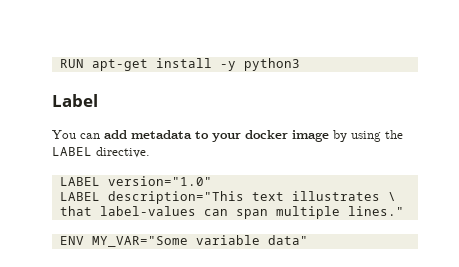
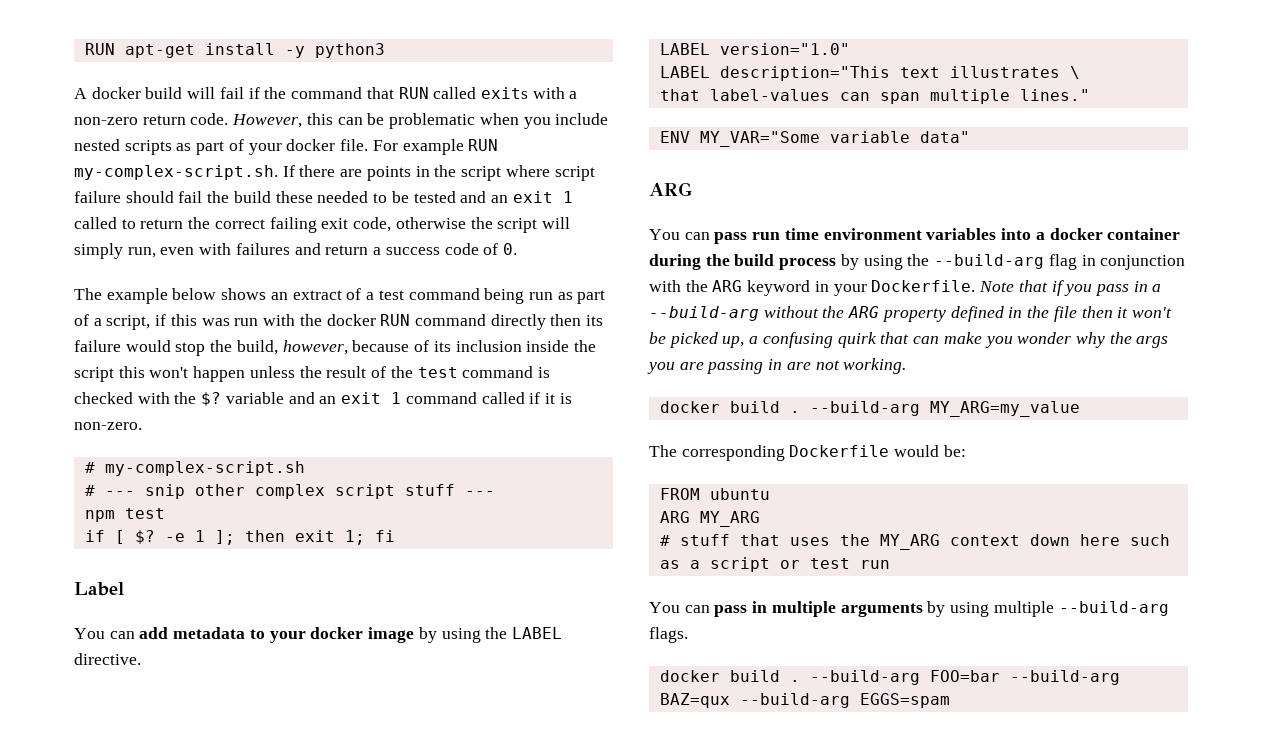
+ A docker build will fail if the command that RUN called exits with a non-zero return code. However, this can be problematic when you include nested scripts as part of your docker file. For example RUN my-complex-script.sh. If there are points in the script where script failure should fail the build these needed to be tested and an exit 1 called to return the correct failing exit code, otherwise the script will simply run, even with failures and return a success code of 0.
+ The example below shows an extract of a test command being run as part of a script, if this was run with the docker RUN command directly then its failure would stop the build, however, because of its inclusion inside the script this won't happen unless the result of the test command is checked with the $? variable and an exit 1 command called if it is non-zero.
+ # my-complex-script.sh
+ # --- snip other complex script stuff ---
+ npm test
+ if [ $? -e 1 ]; then exit 1; fi
  ENV MY_VAR="Some variable data"
+ ARG
+ You can pass run time environment variables into a docker container during the build process by using the --build-arg flag in conjunction with the ARG keyword in your Dockerfile. Note that if you pass in a --build-arg without the ARG property defined in the file then it won't be picked up, a confusing quirk that can make you wonder why the args you are passing in are not working.
+ docker build . --build-arg MY_ARG=my_value
+ The corresponding Dockerfile would be:
+ FROM ubuntu
+ ARG MY_ARG
+ # stuff that uses the MY_ARG context down here such as a script or test run
+ You can pass in multiple arguments by using multiple --build-arg flags.
+ docker build . --build-arg FOO=bar --build-arg BAZ=qux --build-arg EGGS=spam

